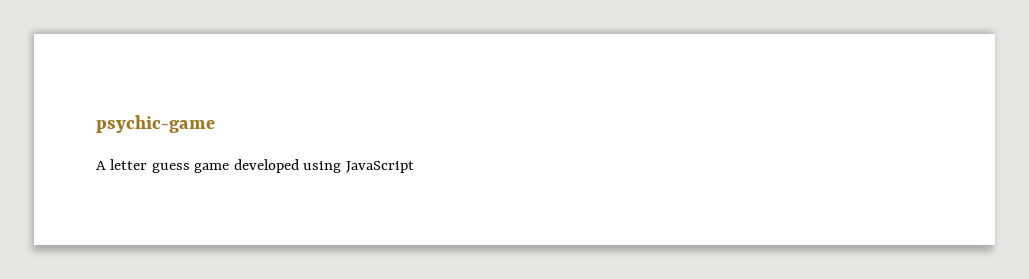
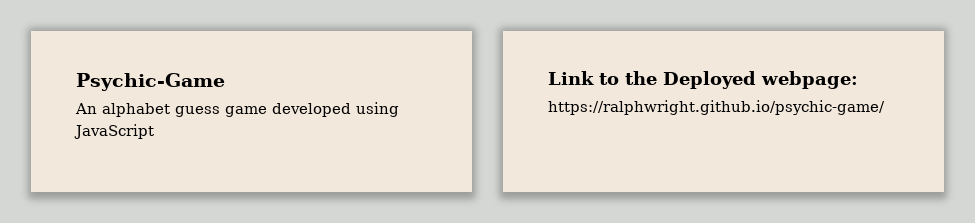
- psychic-game
- A letter guess game developed using JavaScript
+ Psychic-Game
+ An alphabet guess game developed using JavaScript
+ Link to the Deployed webpage:
+ https://ralphwright.github.io/psychic-game/

